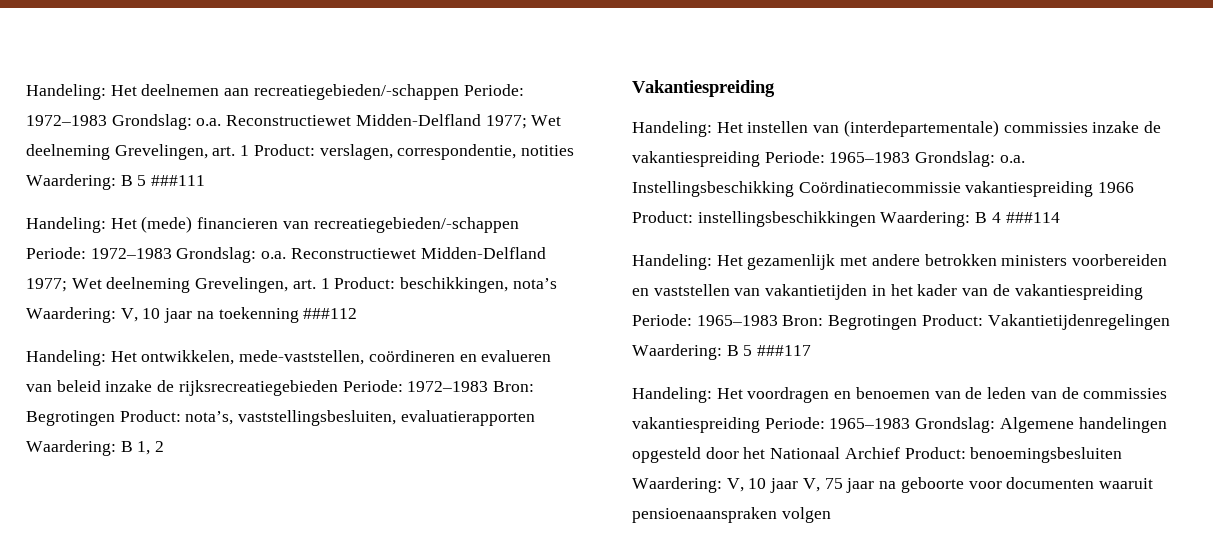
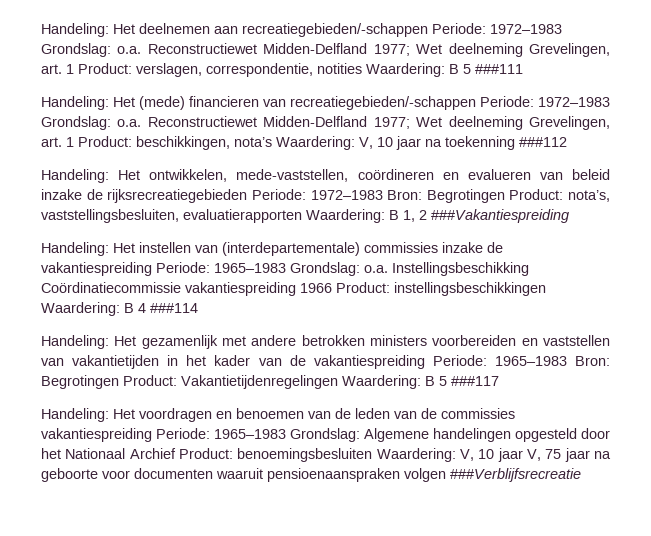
- Handeling: Het ontwikkelen, mede-vaststellen, coördineren en evalueren van beleid inzake de rijksrecreatiegebieden Periode: 1972–1983 Bron: Begrotingen Product: nota’s, vaststellingsbesluiten, evaluatierapporten Waardering: B 1, 2
- Vakantiespreiding
+ Handeling: Het ontwikkelen, mede-vaststellen, coördineren en evalueren van beleid inzake de rijksrecreatiegebieden Periode: 1972–1983 Bron: Begrotingen Product: nota’s, vaststellingsbesluiten, evaluatierapporten Waardering: B 1, 2 ###Vakantiespreiding
- Handeling: Het voordragen en benoemen van de leden van de commissies vakantiespreiding Periode: 1965–1983 Grondslag: Algemene handelingen opgesteld door het Nationaal Archief Product: benoemingsbesluiten Waardering: V, 10 jaar V, 75 jaar na geboorte voor documenten waaruit pensioenaanspraken volgen
+ Handeling: Het voordragen en benoemen van de leden van de commissies vakantiespreiding Periode: 1965–1983 Grondslag: Algemene handelingen opgesteld door het Nationaal Archief Product: benoemingsbesluiten Waardering: V, 10 jaar V, 75 jaar na geboorte voor documenten waaruit pensioenaanspraken volgen ###Verblijfsrecreatie

